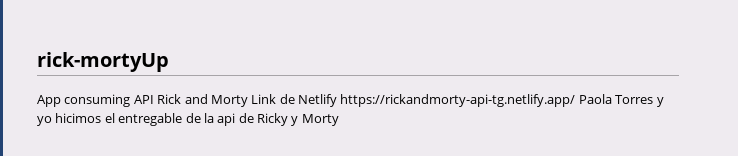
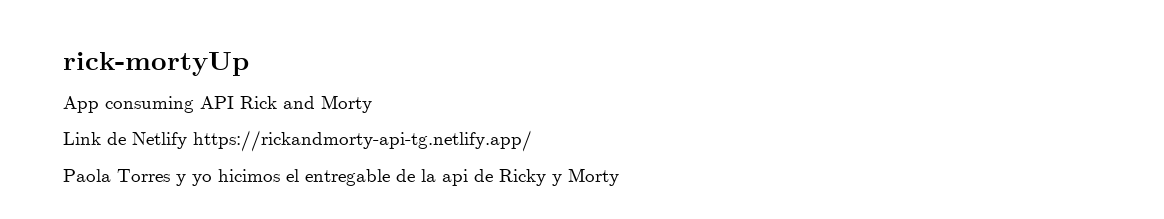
- App consuming API Rick and Morty Link de Netlify https://rickandmorty-api-tg.netlify.app/ Paola Torres y yo hicimos el entregable de la api de Ricky y Morty
+ App consuming API Rick and Morty
+ Link de Netlify https://rickandmorty-api-tg.netlify.app/
+ Paola Torres y yo hicimos el entregable de la api de Ricky y Morty

